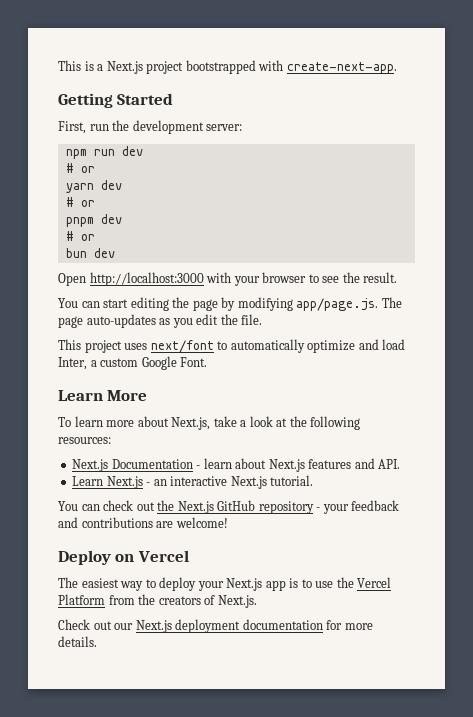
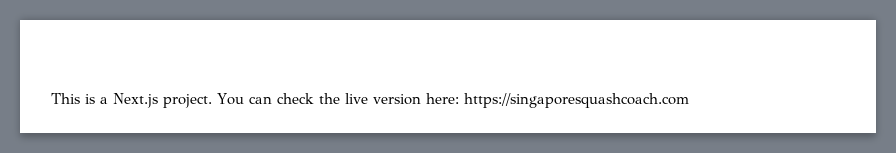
- This is a Next.js project bootstrapped with create-next-app.
- Getting Started
- First, run the development server:
- npm run dev
- # or
- yarn dev
- # or
- pnpm dev
- # or
- bun dev
- Open http://localhost:3000 with your browser to see the result.
- You can start editing the page by modifying app/page.js. The page auto-updates as you edit the file.
- This project uses next/font to automatically optimize and load Inter, a custom Google Font.
- Learn More
- To learn more about Next.js, take a look at the following resources:
- Next.js Documentation - learn about Next.js features and API.
- Learn Next.js - an interactive Next.js tutorial.
- You can check out the Next.js GitHub repository - your feedback and contributions are welcome!
- Deploy on Vercel
- The easiest way to deploy your Next.js app is to use the Vercel Platform from the creators of Next.js.
- Check out our Next.js deployment documentation for more details.
+ This is a Next.js project. You can check the live version here: https://singaporesquashcoach.com

